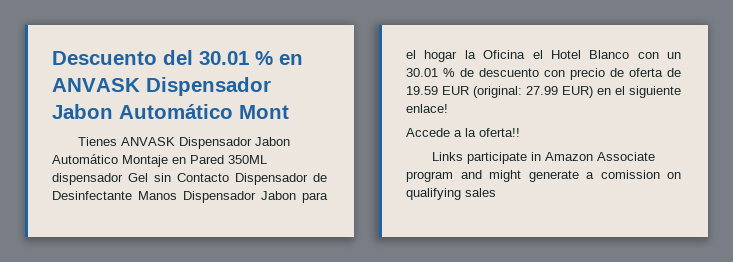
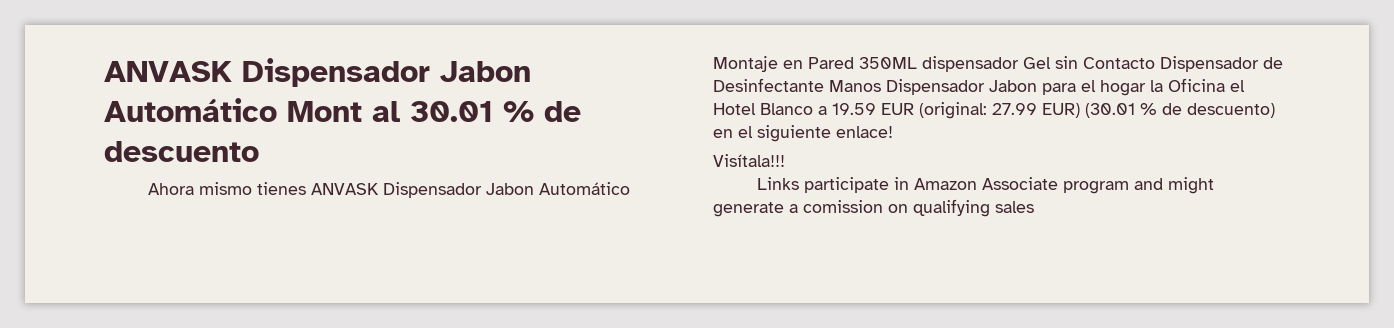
- Descuento del 30.01 % en ANVASK Dispensador Jabon Automático Mont
- Tienes ANVASK Dispensador Jabon Automático Montaje en Pared 350ML dispensador Gel sin Contacto Dispensador de Desinfectante Manos Dispensador Jabon para el hogar la Oficina el Hotel Blanco con un 30.01 % de descuento con precio de oferta de 19.59 EUR (original: 27.99 EUR) en el siguiente enlace!
+ ANVASK Dispensador Jabon Automático Mont al 30.01 % de descuento
+ Ahora mismo tienes ANVASK Dispensador Jabon Automático Montaje en Pared 350ML dispensador Gel sin Contacto Dispensador de Desinfectante Manos Dispensador Jabon para el hogar la Oficina el Hotel Blanco a 19.59 EUR (original: 27.99 EUR) (30.01 % de descuento) en el siguiente enlace!
- Accede a la oferta!!
+ Visítala!!!

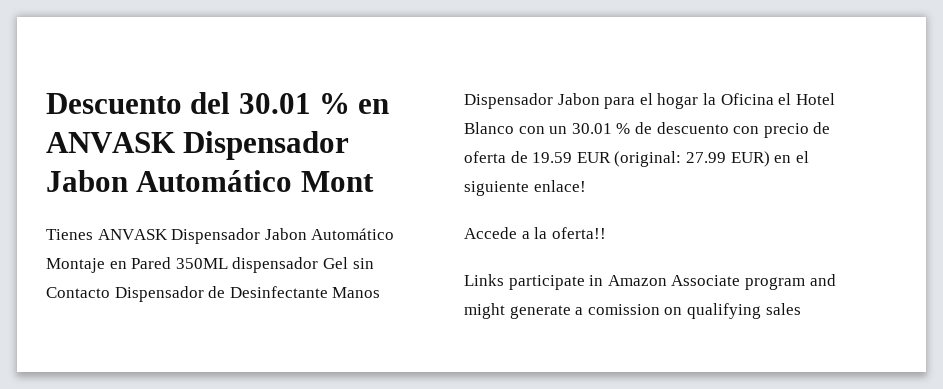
- ANVASK Dispensador Jabon Automático Mont al 30.01 % de descuento
- Ahora mismo tienes ANVASK Dispensador Jabon Automático Montaje en Pared 350ML dispensador Gel sin Contacto Dispensador de Desinfectante Manos Dispensador Jabon para el hogar la Oficina el Hotel Blanco a 19.59 EUR (original: 27.99 EUR) (30.01 % de descuento) en el siguiente enlace!
+ Descuento del 30.01 % en ANVASK Dispensador Jabon Automático Mont
+ Tienes ANVASK Dispensador Jabon Automático Montaje en Pared 350ML dispensador Gel sin Contacto Dispensador de Desinfectante Manos Dispensador Jabon para el hogar la Oficina el Hotel Blanco con un 30.01 % de descuento con precio de oferta de 19.59 EUR (original: 27.99 EUR) en el siguiente enlace!
- Visítala!!!
+ Accede a la oferta!!

